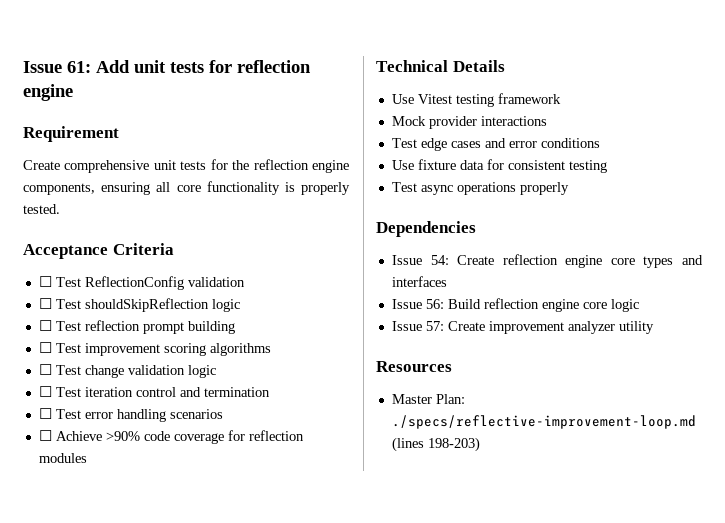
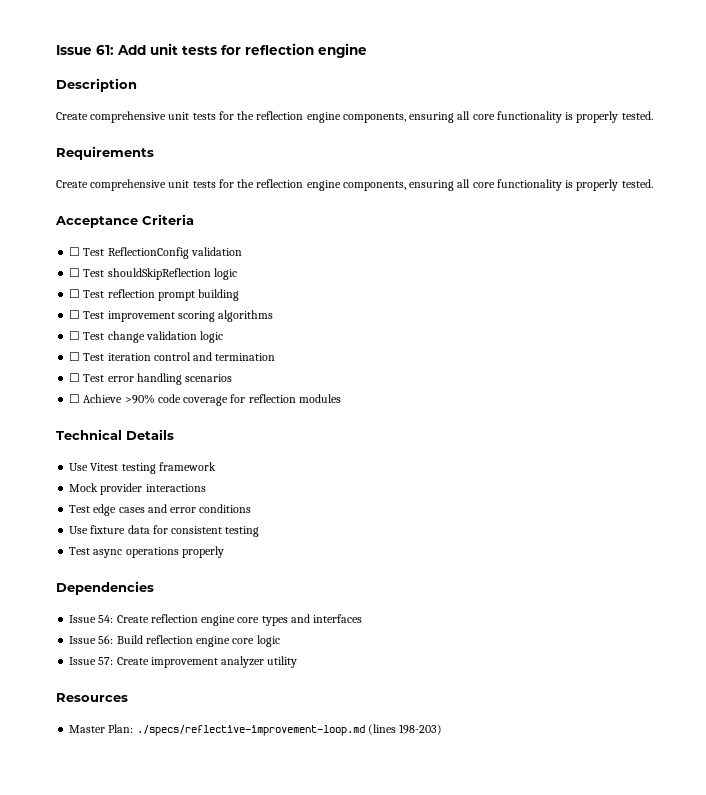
- Requirement
+ Description
+ Create comprehensive unit tests for the reflection engine components, ensuring all core functionality is properly tested.
+ Requirements

